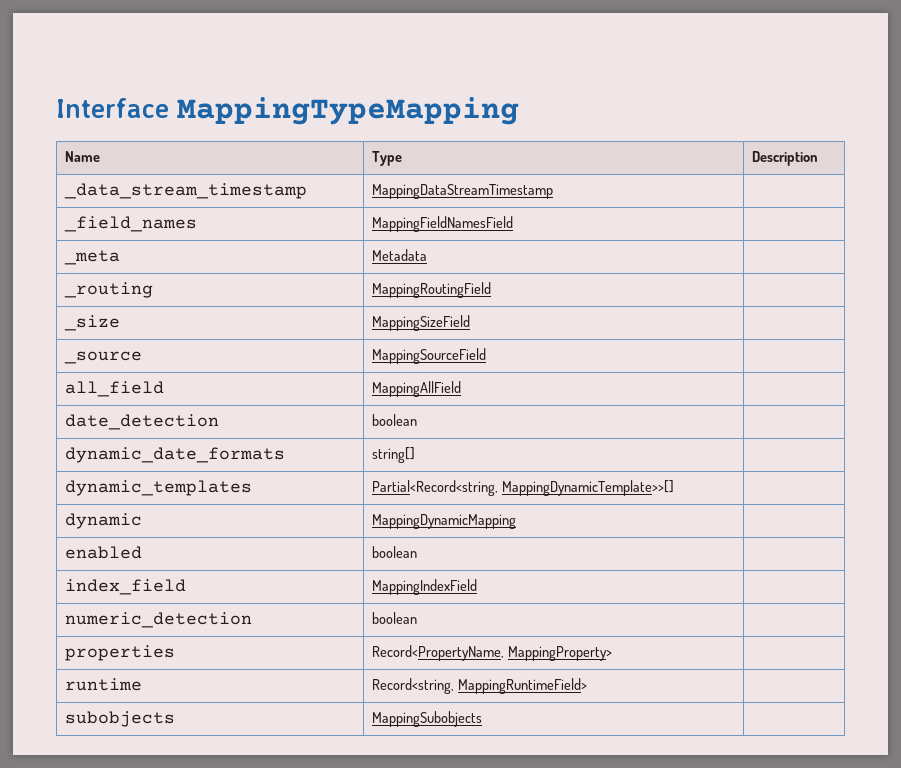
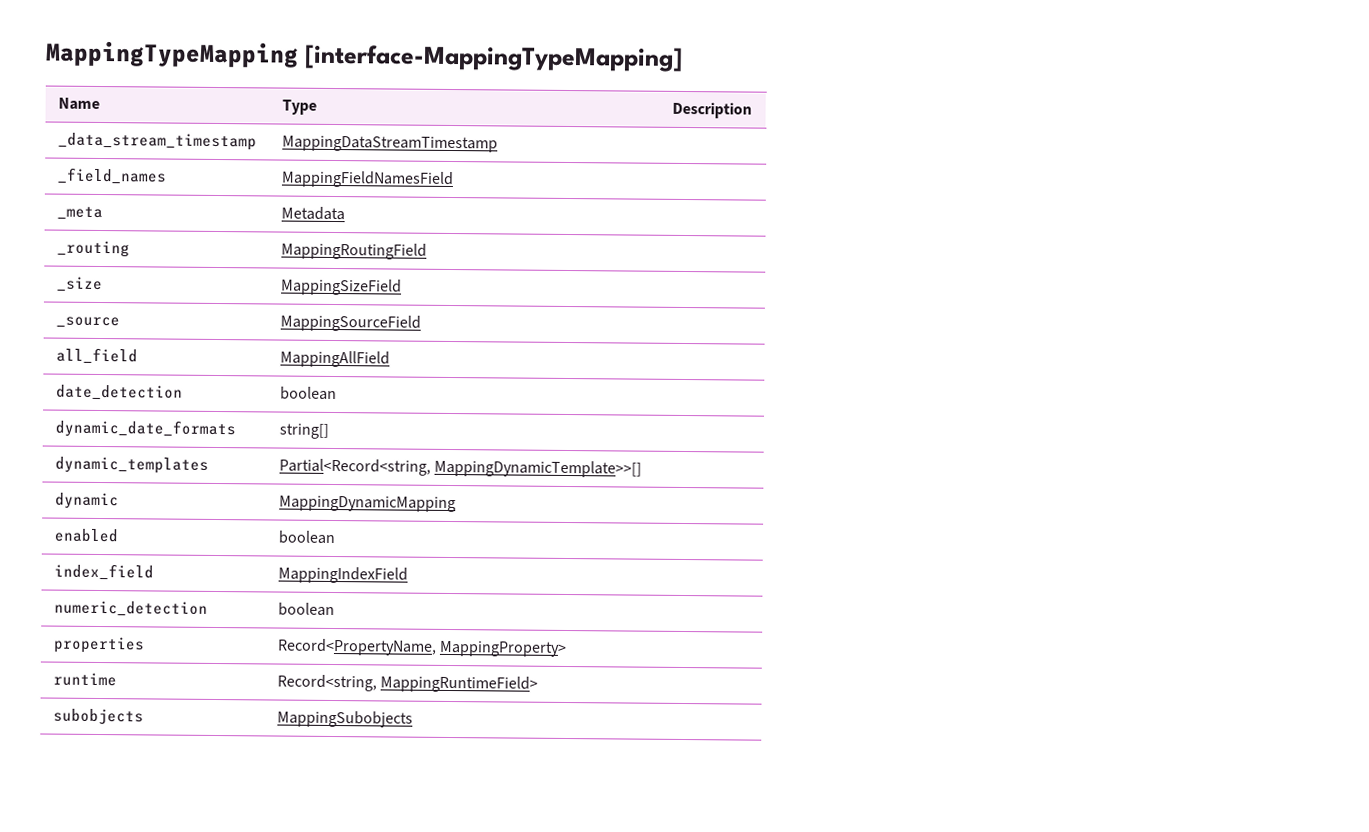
- Interface MappingTypeMapping
+ MappingTypeMapping [interface-MappingTypeMapping]

